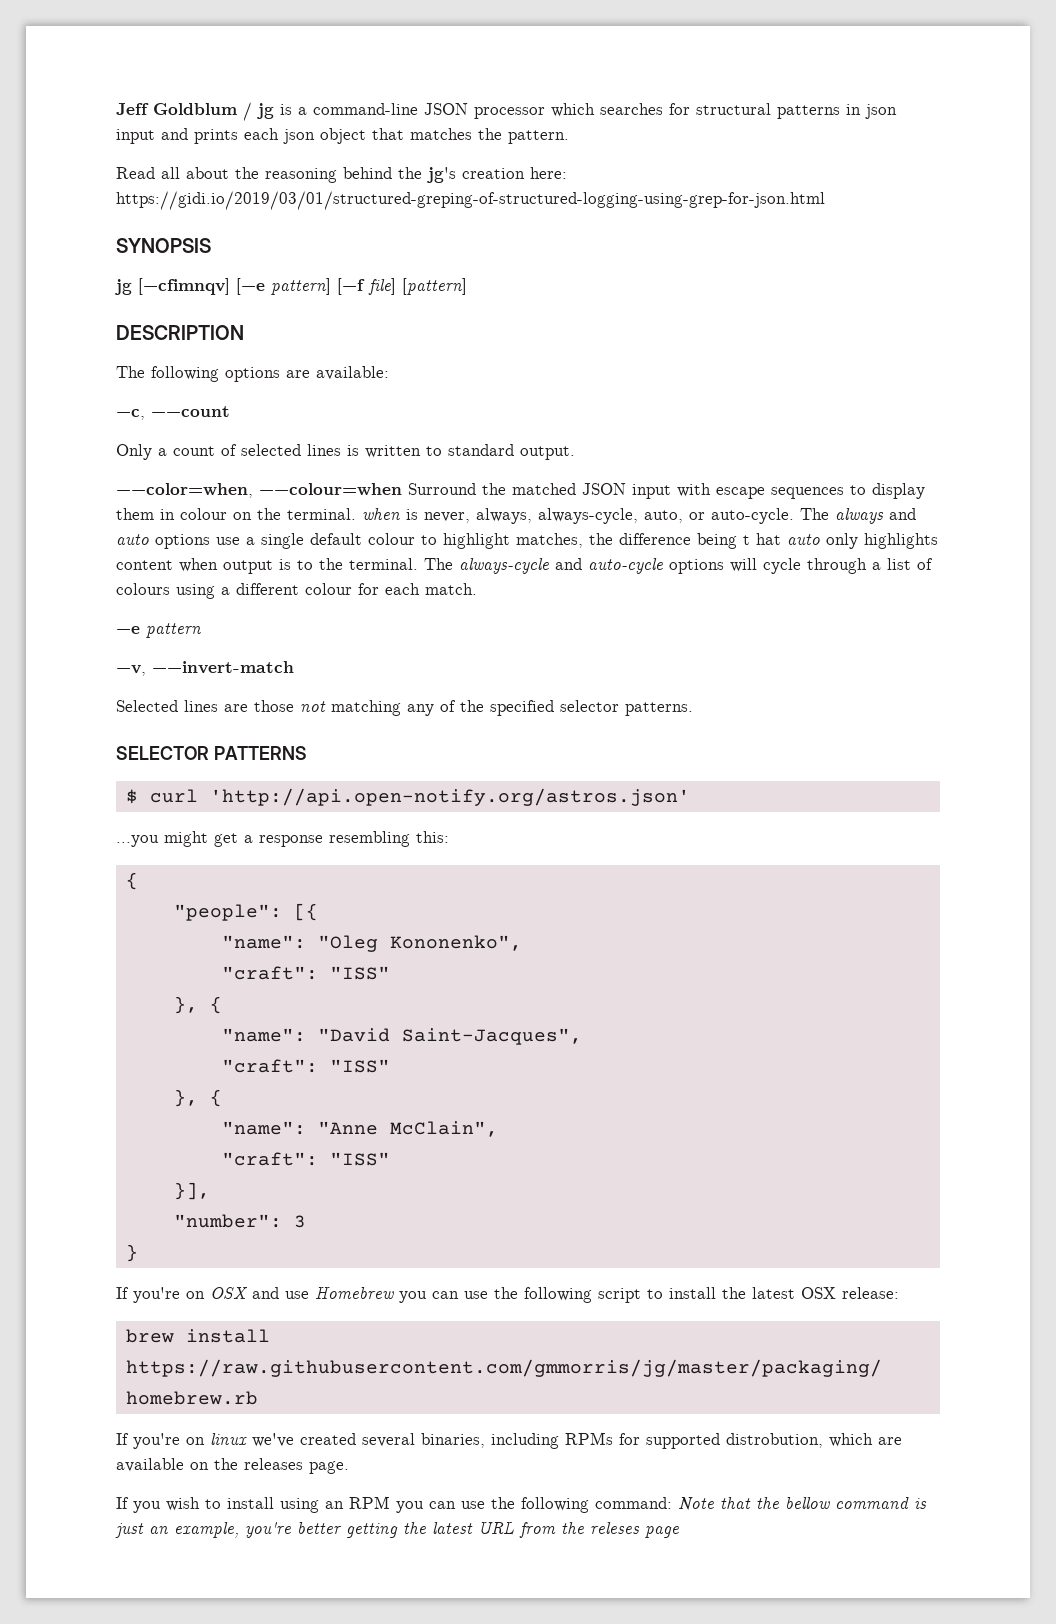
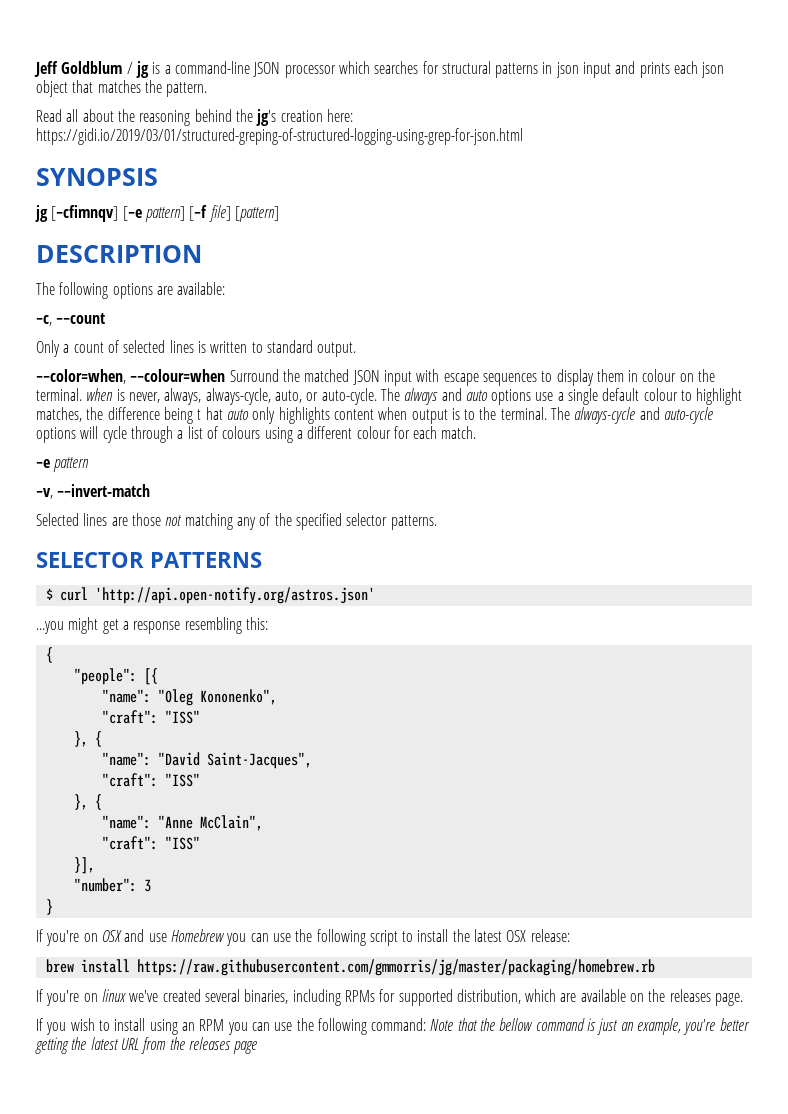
- If you're on linux we've created several binaries, including RPMs for supported distrobution, which are available on the releases page.
+ If you're on linux we've created several binaries, including RPMs for supported distribution, which are available on the releases page.
- If you wish to install using an RPM you can use the following command: Note that the bellow command is just an example, you're better getting the latest URL from the releses page
+ If you wish to install using an RPM you can use the following command: Note that the bellow command is just an example, you're better getting the latest URL from the releases page

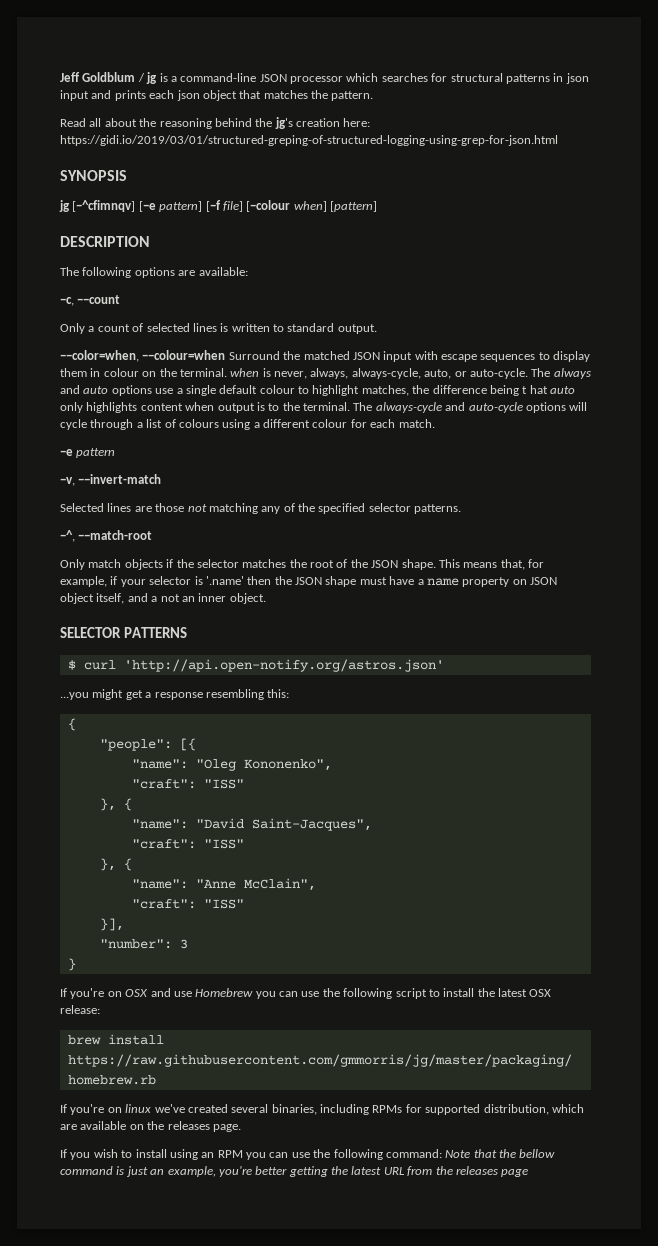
- jg [−cfimnqv] [−e pattern] [−f file] [pattern]
+ jg [−^cfimnqv] [−e pattern] [−f file] [−colour when] [pattern]
+ −^, −−match-root
+ Only match objects if the selector matches the root of the JSON shape. This means that, for example, if your selector is '.name' then the JSON shape must have a name property on JSON object itself, and a not an inner object.

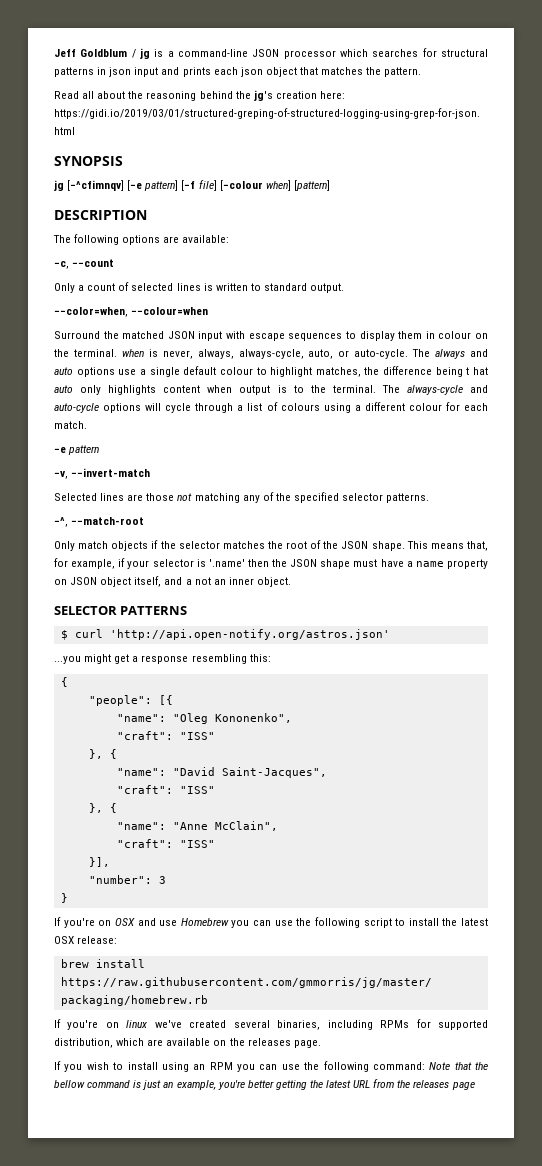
- −−color=when, −−colour=when Surround the matched JSON input with escape sequences to display them in colour on the terminal. when is never, always, always-cycle, auto, or auto-cycle.
+ −−color=when, −−colour=when
+ Surround the matched JSON input with escape sequences to display them in colour on the terminal. when is never, always, always-cycle, auto, or auto-cycle.

